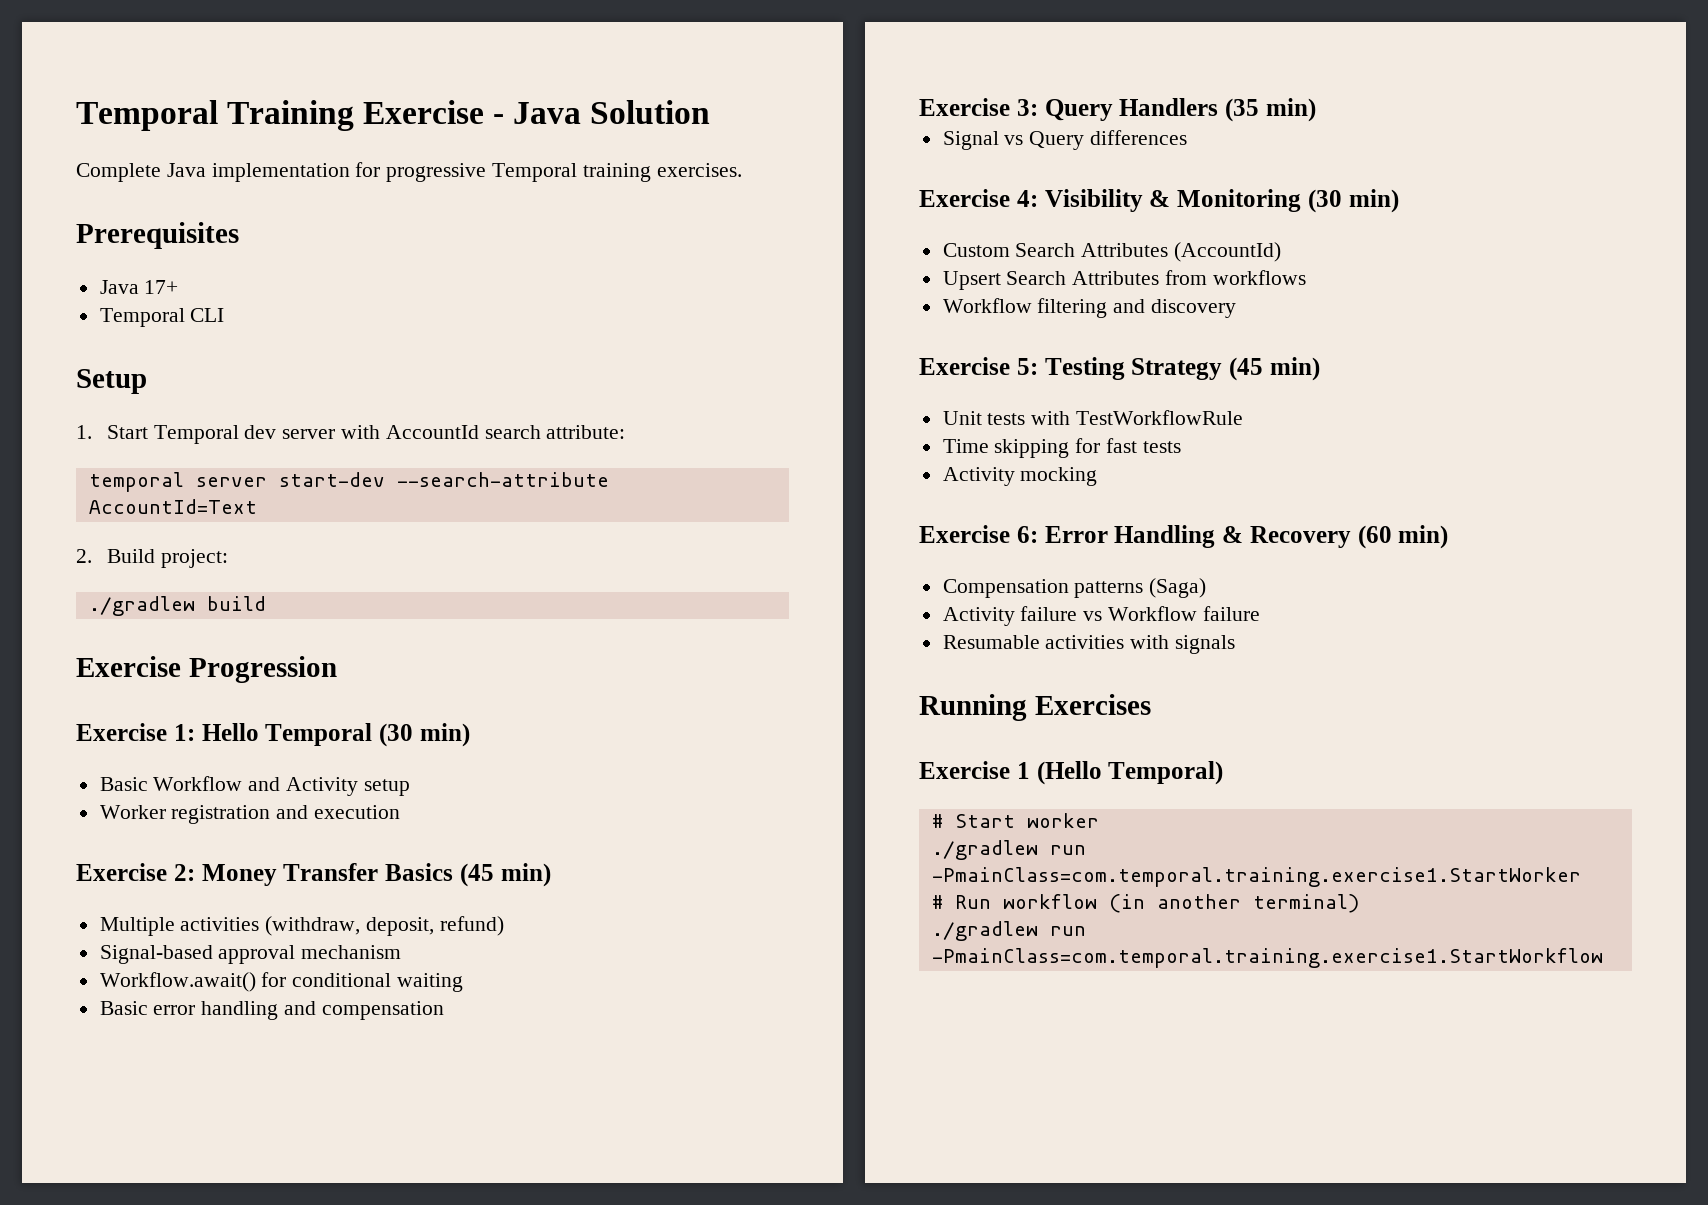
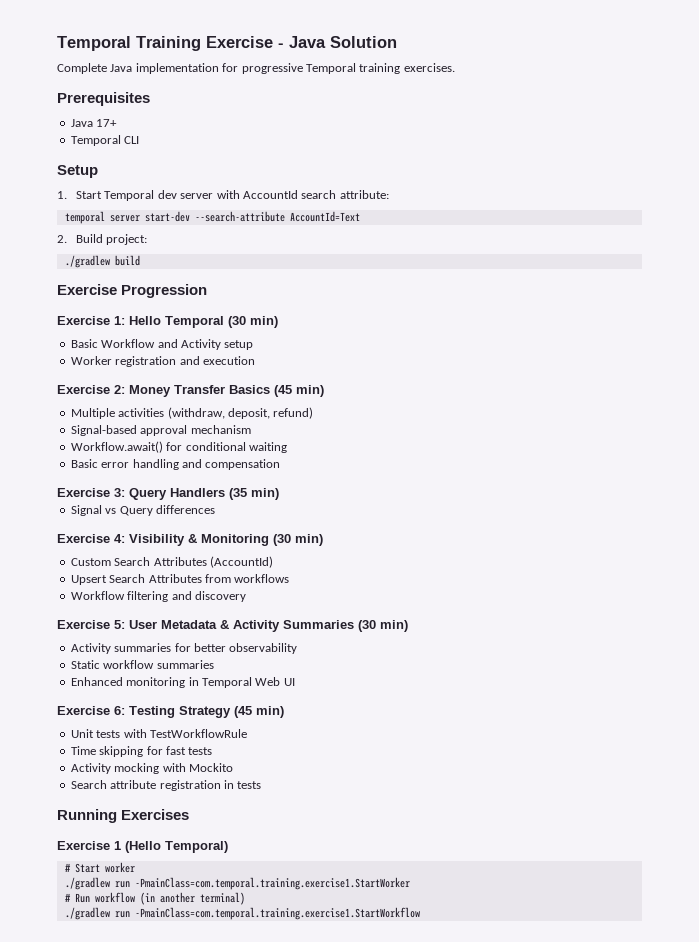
- Exercise 5: Testing Strategy (45 min)
+ Exercise 5: User Metadata & Activity Summaries (30 min)
+ Activity summaries for better observability
+ Static workflow summaries
+ Enhanced monitoring in Temporal Web UI
+ Exercise 6: Testing Strategy (45 min)
- Activity mocking
- Exercise 6: Error Handling & Recovery (60 min)
- Compensation patterns (Saga)
- Activity failure vs Workflow failure
- Resumable activities with signals
+ Activity mocking with Mockito
+ Search attribute registration in tests

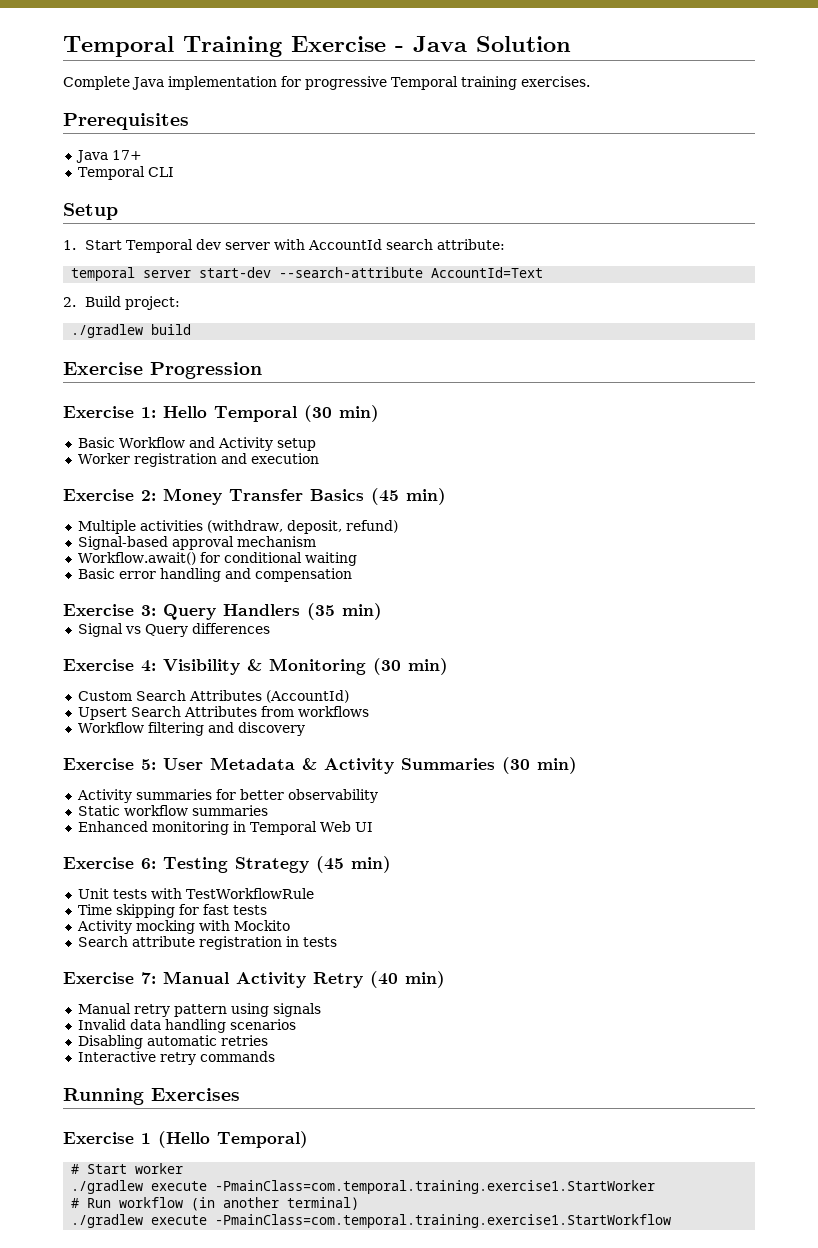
+ Exercise 7: Manual Activity Retry (40 min)
+ Manual retry pattern using signals
+ Invalid data handling scenarios
+ Disabling automatic retries
+ Interactive retry commands
- ./gradlew run -PmainClass=com.temporal.training.exercise1.StartWorker
+ ./gradlew execute -PmainClass=com.temporal.training.exercise1.StartWorker
- ./gradlew run -PmainClass=com.temporal.training.exercise1.StartWorkflow
+ ./gradlew execute -PmainClass=com.temporal.training.exercise1.StartWorkflow

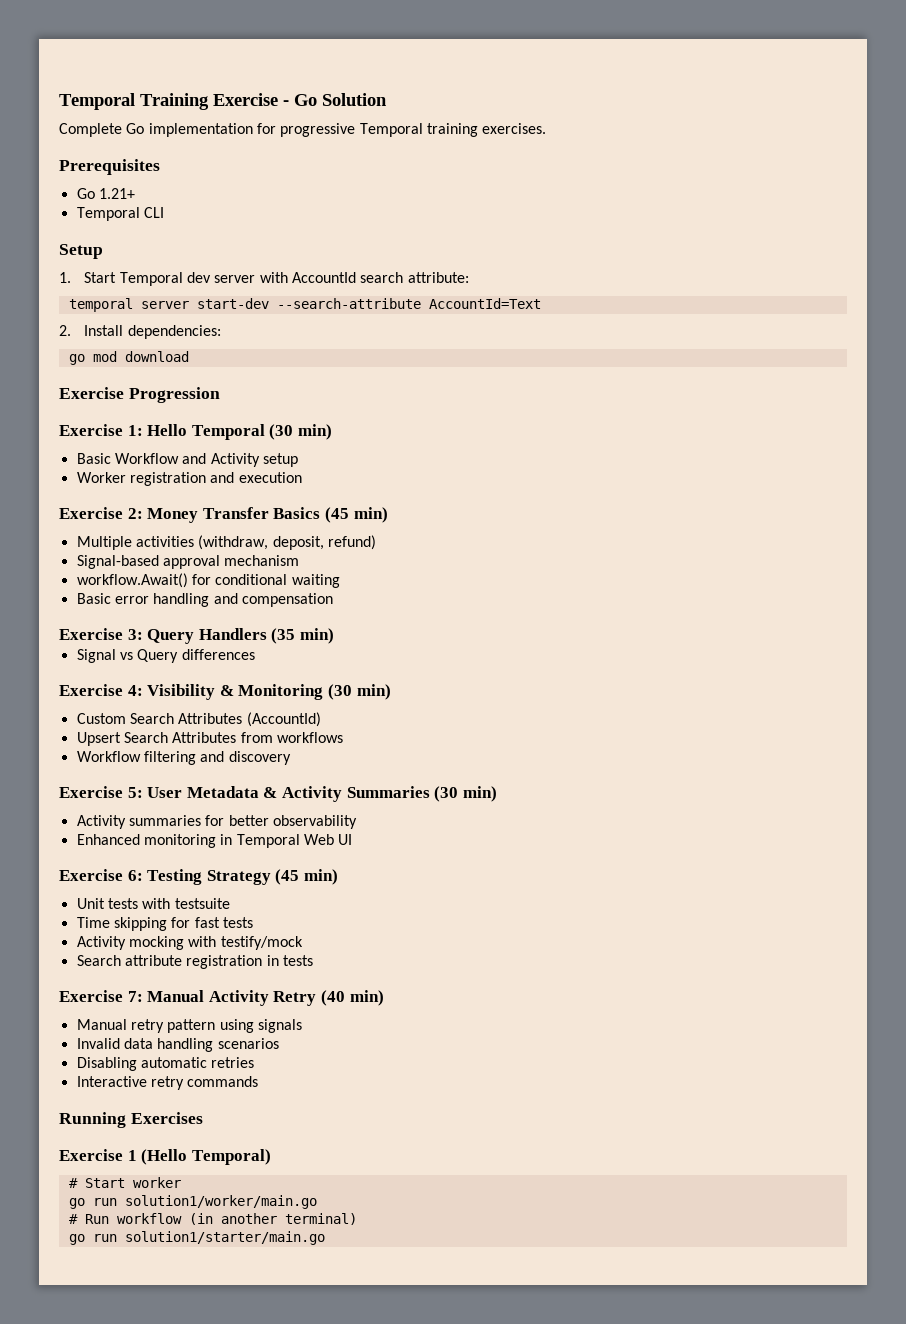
- Temporal Training Exercise - Java Solution
+ Temporal Training Exercise - Go Solution
- Complete Java implementation for progressive Temporal training exercises.
+ Complete Go implementation for progressive Temporal training exercises.
- Java 17+
+ Go 1.21+
- 2. Build project:
- ./gradlew build
+ 2. Install dependencies:
+ go mod download
- Workflow.await() for conditional waiting
+ workflow.Await() for conditional waiting
- Static workflow summaries
- Unit tests with TestWorkflowRule
+ Unit tests with testsuite
- Activity mocking with Mockito
+ Activity mocking with testify/mock
- ./gradlew execute -PmainClass=com.temporal.training.exercise1.StartWorker
+ go run solution1/worker/main.go
- ./gradlew execute -PmainClass=com.temporal.training.exercise1.StartWorkflow
+ go run solution1/starter/main.go

